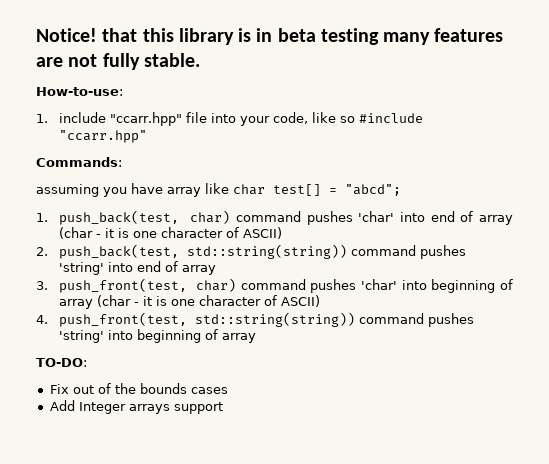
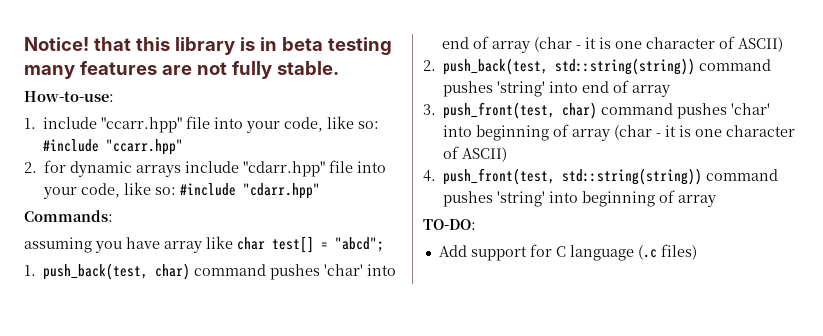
- 1. include "ccarr.hpp" file into your code, like so #include "ccarr.hpp"
+ 1. include "ccarr.hpp" file into your code, like so: #include "ccarr.hpp"
+ 2. for dynamic arrays include "cdarr.hpp" file into your code, like so: #include "cdarr.hpp"
- Fix out of the bounds cases
- Add Integer arrays support
+ Add support for C language (.c files)

